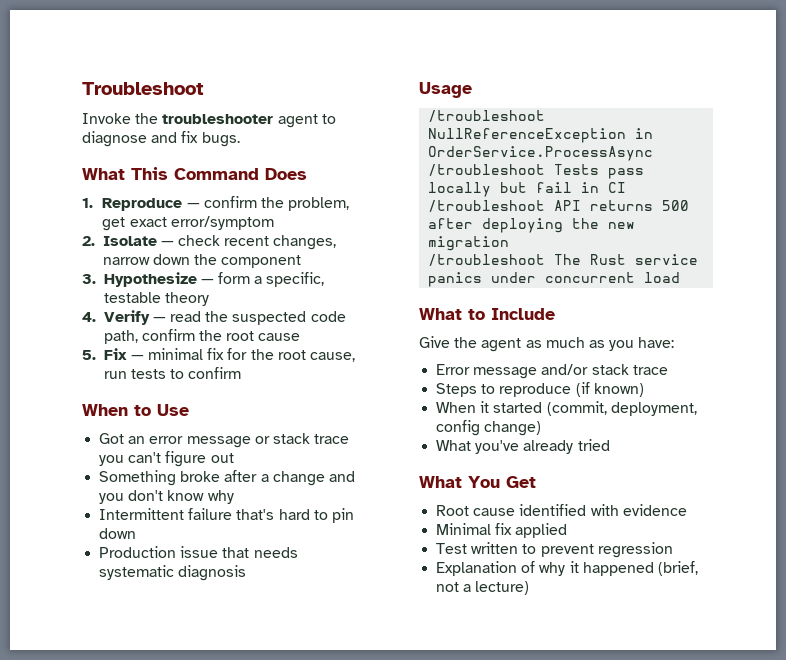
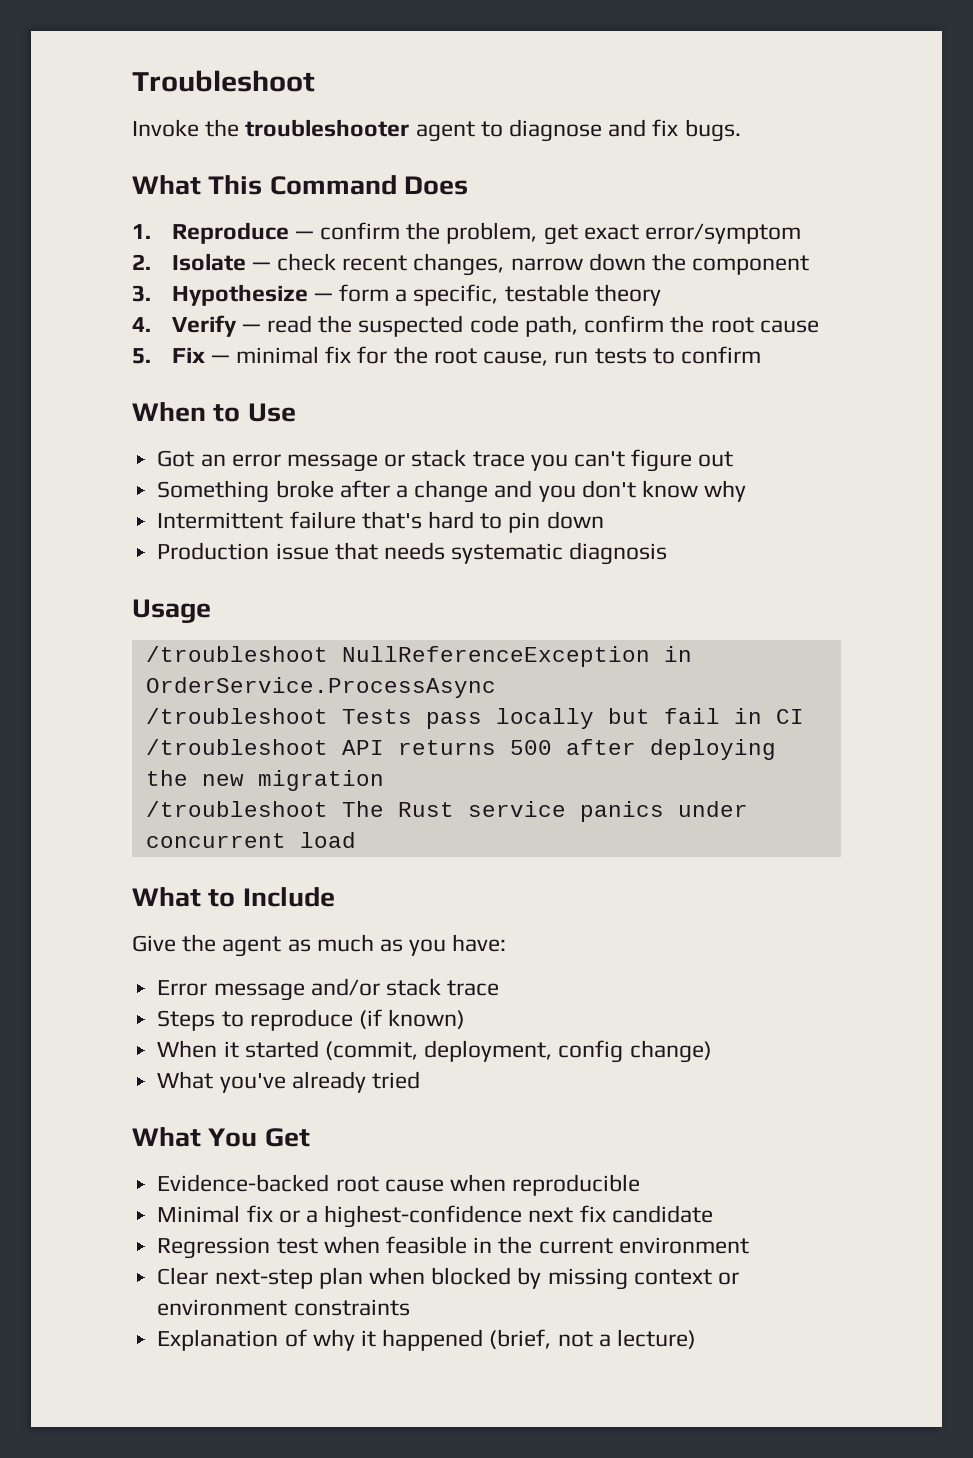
- Root cause identified with evidence
- Minimal fix applied
- Test written to prevent regression
+ Evidence-backed root cause when reproducible
+ Minimal fix or a highest-confidence next fix candidate
+ Regression test when feasible in the current environment
+ Clear next-step plan when blocked by missing context or environment constraints

